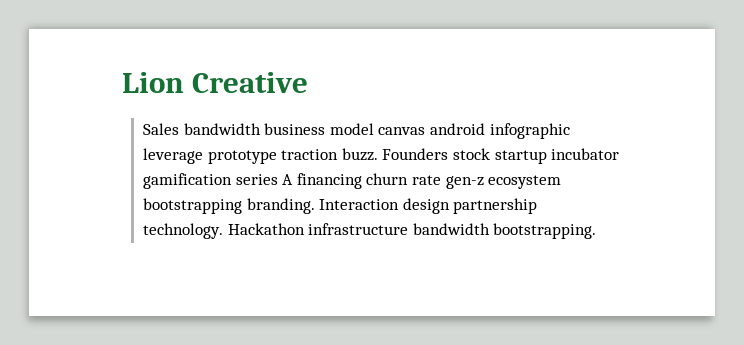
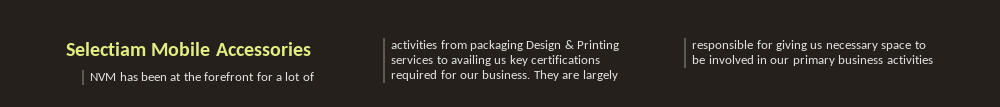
- Lion Creative
- Sales bandwidth business model canvas android infographic leverage prototype traction buzz. Founders stock startup incubator gamification series A financing churn rate gen-z ecosystem bootstrapping branding. Interaction design partnership technology. Hackathon infrastructure bandwidth bootstrapping.
+ Selectiam Mobile Accessories
+ NVM has been at the forefront for a lot of activities from packaging Design & Printing services to availing us key certifications required for our business. They are largely responsible for giving us necessary space to be involved in our primary business activities

